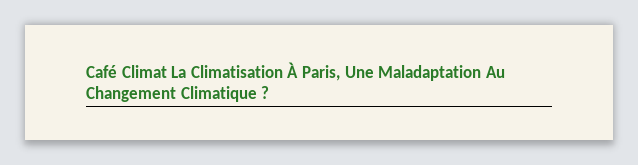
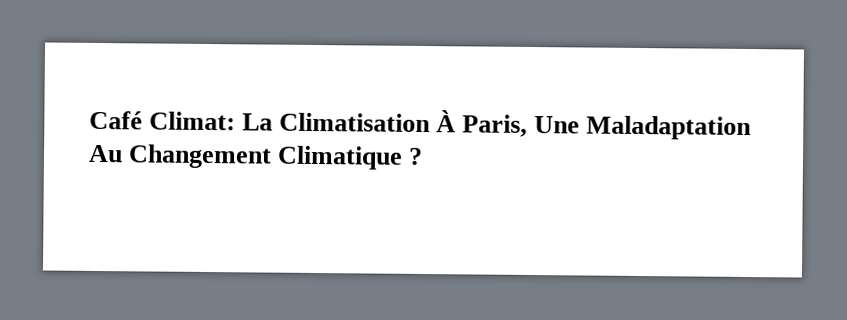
- Café Climat La Climatisation À Paris, Une Maladaptation Au Changement Climatique ?
+ Café Climat: La Climatisation À Paris, Une Maladaptation Au Changement Climatique ?

